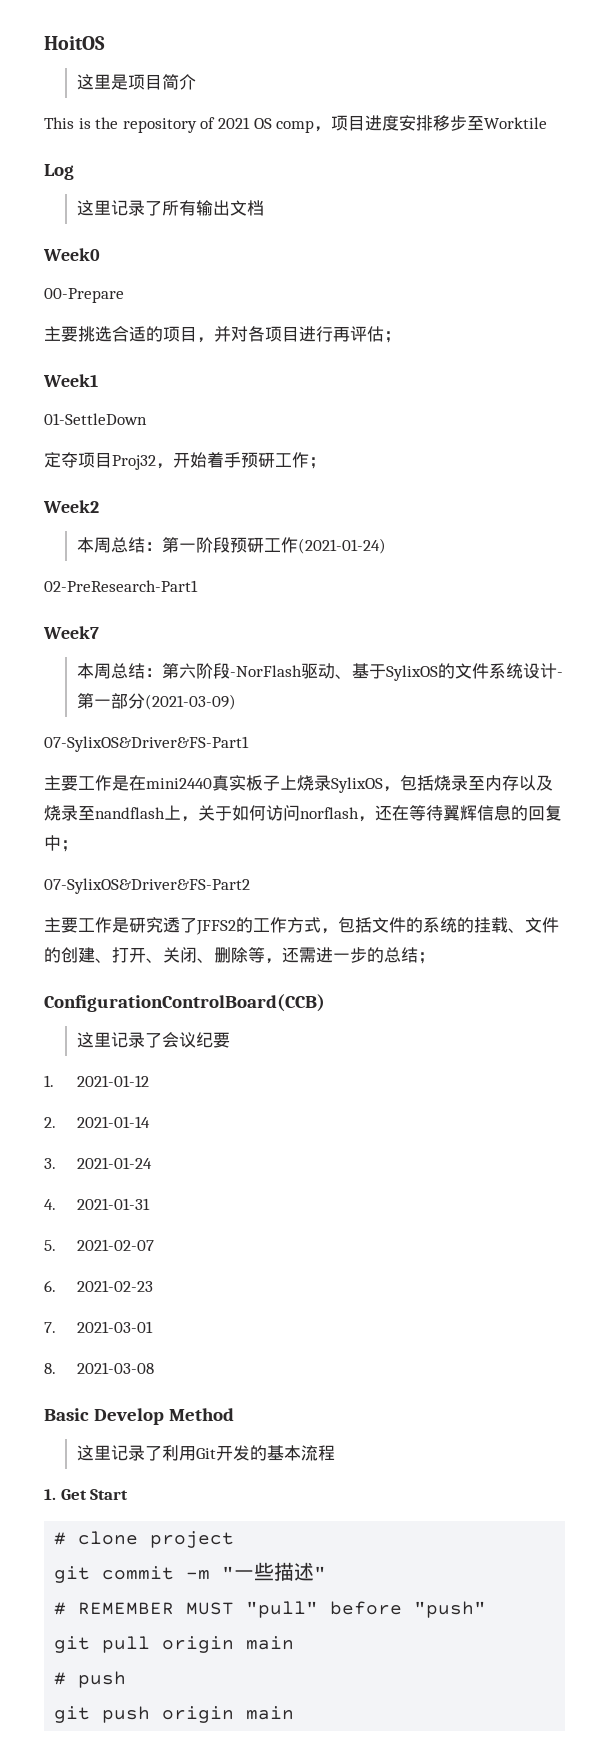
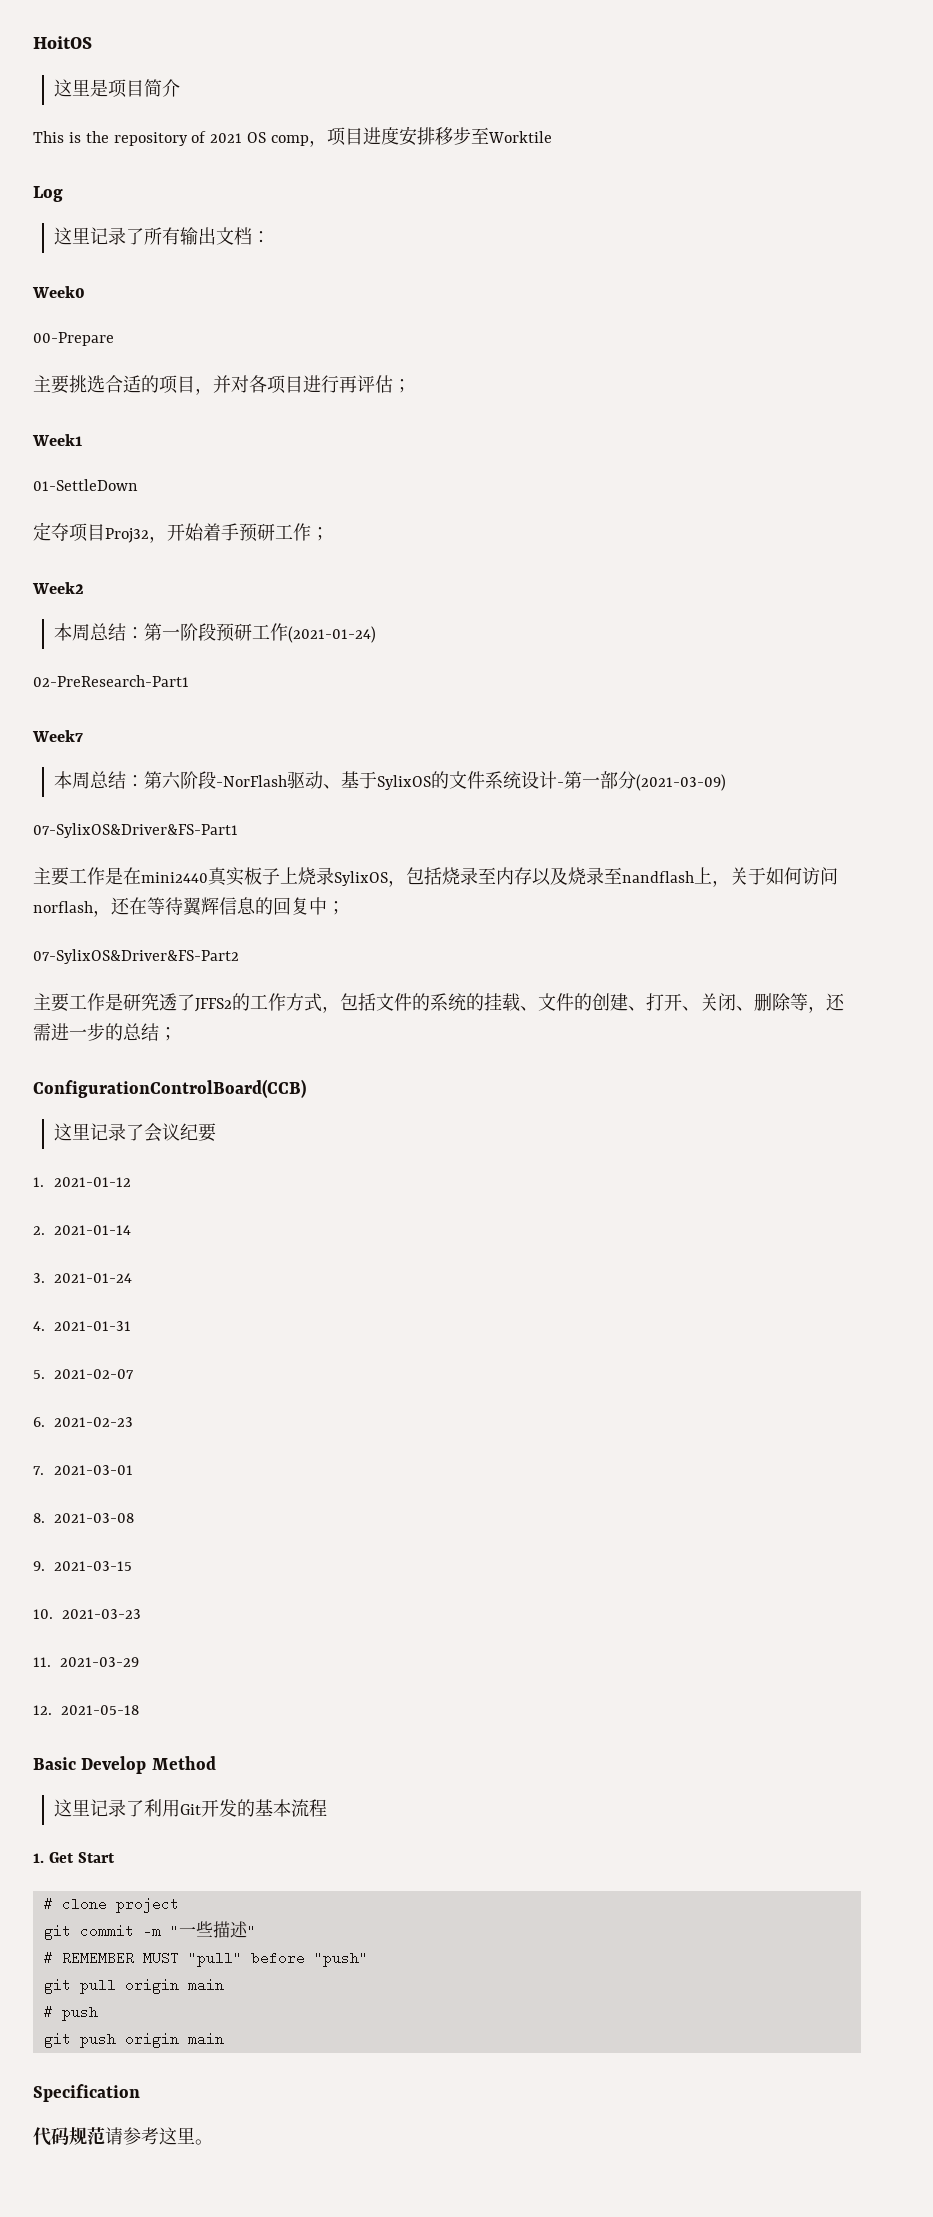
- 这里记录了所有输出文档
+ 这里记录了所有输出文档：
+ 9. 2021-03-15
+ 10. 2021-03-23
+ 11. 2021-03-29
+ 12. 2021-05-18
+ Specification
+ 代码规范请参考这里。

